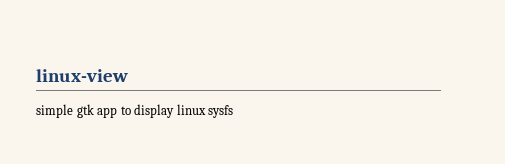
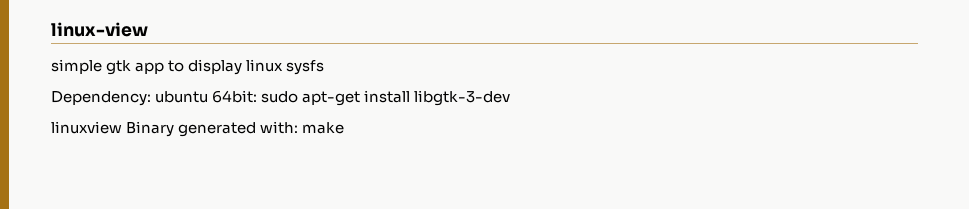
+ Dependency: ubuntu 64bit: sudo apt-get install libgtk-3-dev
+ linuxview Binary generated with: make

